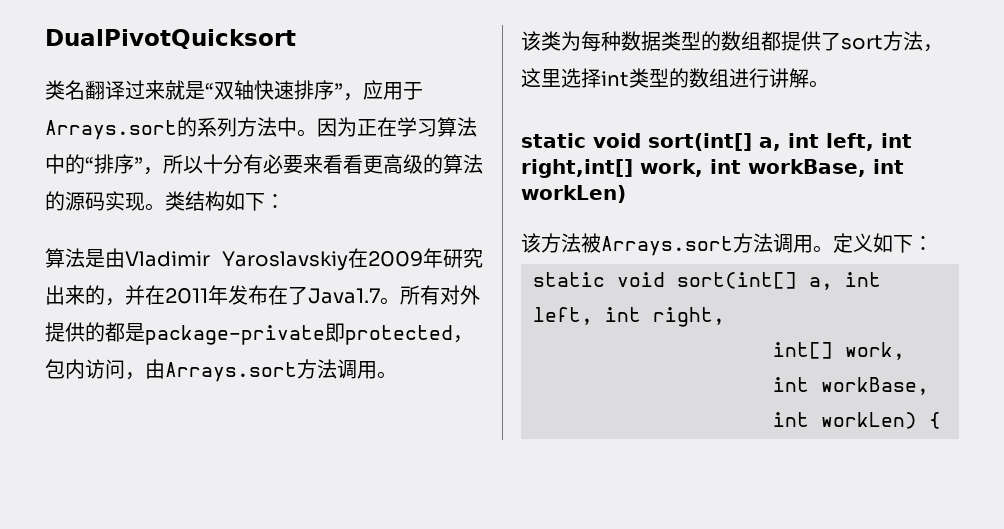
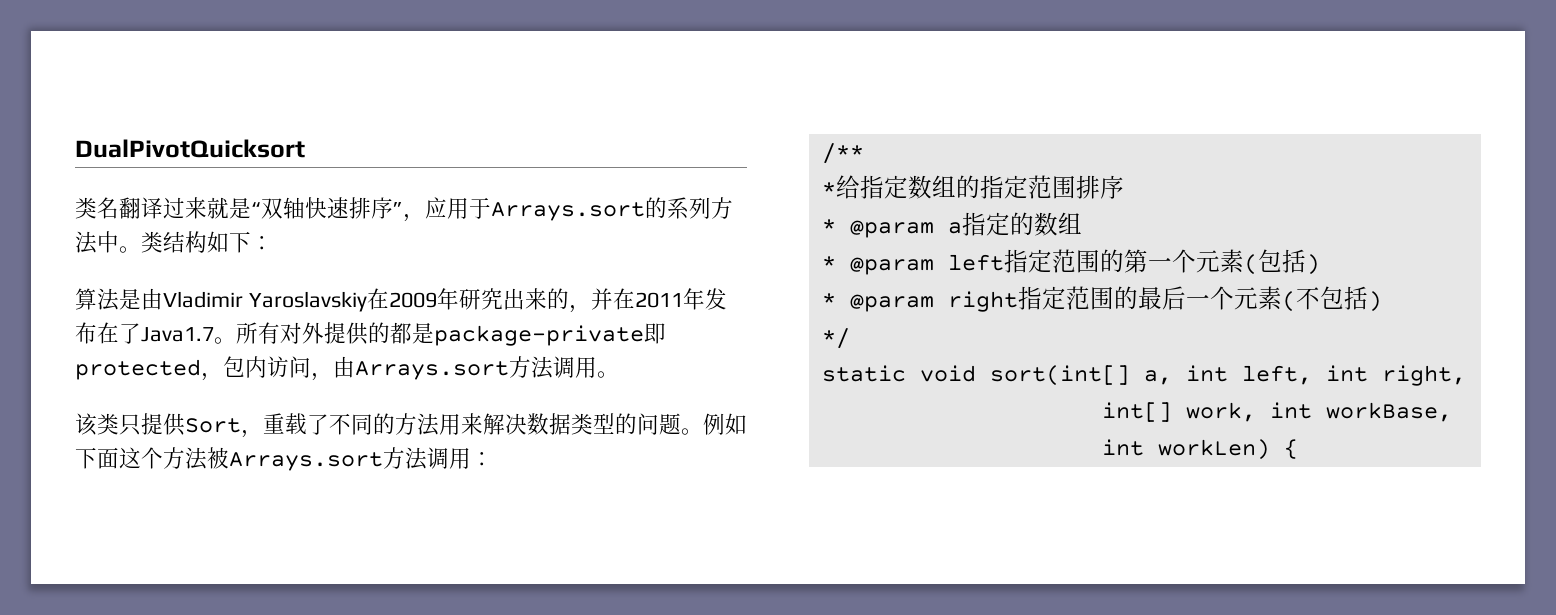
- 因为正在学习算法中的“排序”，所以十分有必要来看看更高级的算法的源码实现。
- 该类为每种数据类型的数组都提供了sort方法，这里选择int类型的数组进行讲解。
- static void sort(int[] a, int left, int right,int[] work, int workBase, int workLen)
- 该方法被Arrays.sort方法调用。定义如下：
+ 该类只提供Sort，重载了不同的方法用来解决数据类型的问题。例如下面这个方法被Arrays.sort方法调用：
+ /**
+ *给指定数组的指定范围排序
+ * @param a指定的数组
+ * @param left指定范围的第一个元素(包括)
+ * @param right指定范围的最后一个元素(不包括)
+ */

